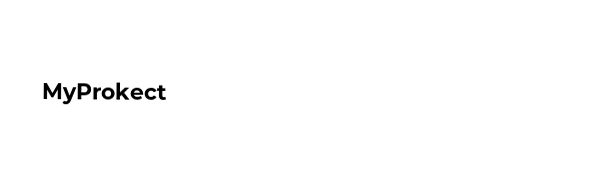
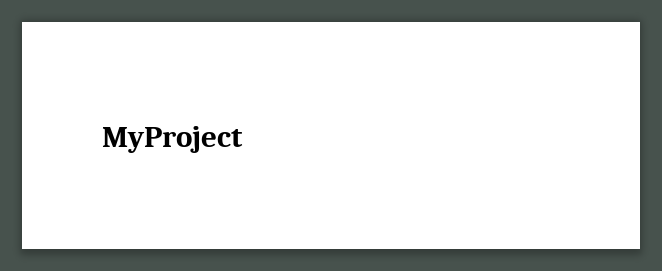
- MyProkect
+ MyProject

